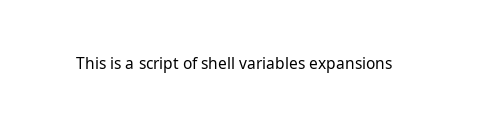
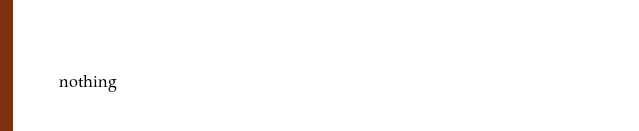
- This is a script of shell variables expansions
+ nothing

